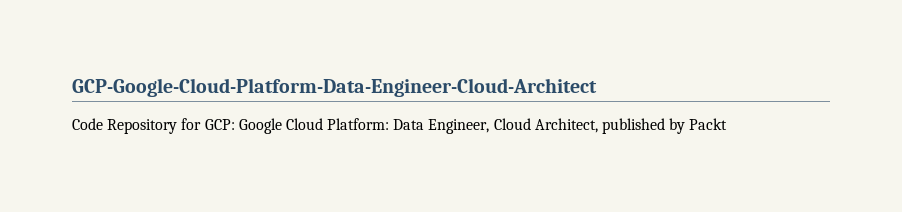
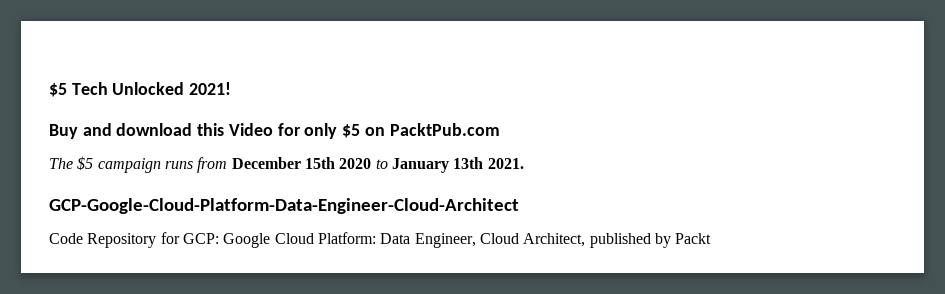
+ $5 Tech Unlocked 2021!
+ Buy and download this Video for only $5 on PacktPub.com
+ The $5 campaign runs from December 15th 2020 to January 13th 2021.

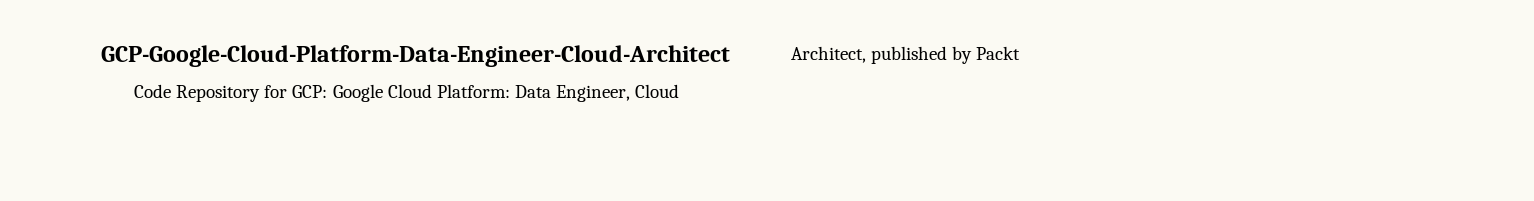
- $5 Tech Unlocked 2021!
- Buy and download this Video for only $5 on PacktPub.com
- The $5 campaign runs from December 15th 2020 to January 13th 2021.

